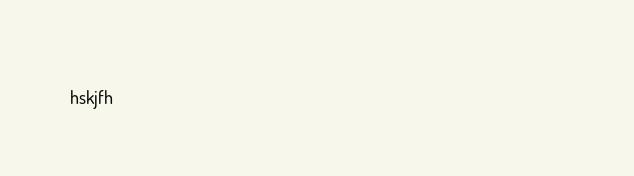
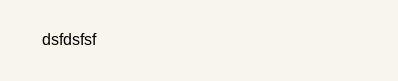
- hskjfh
+ dsfdsfsf

